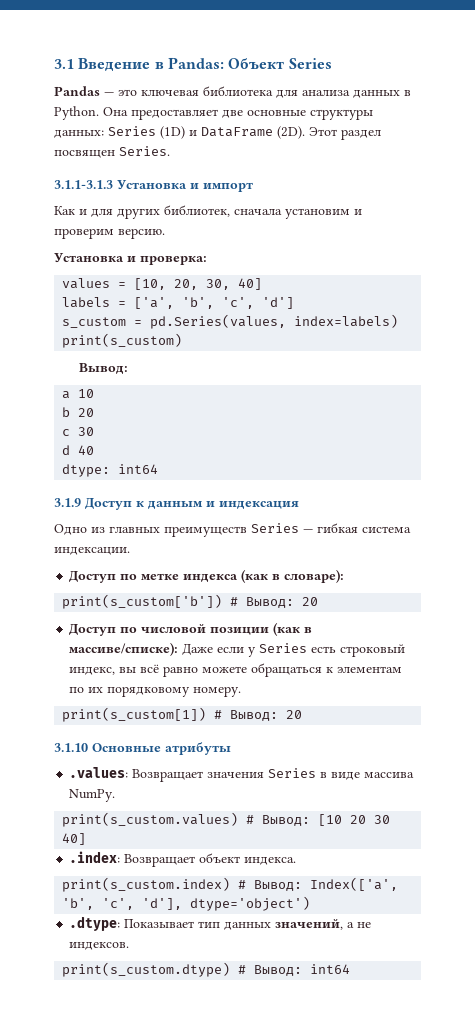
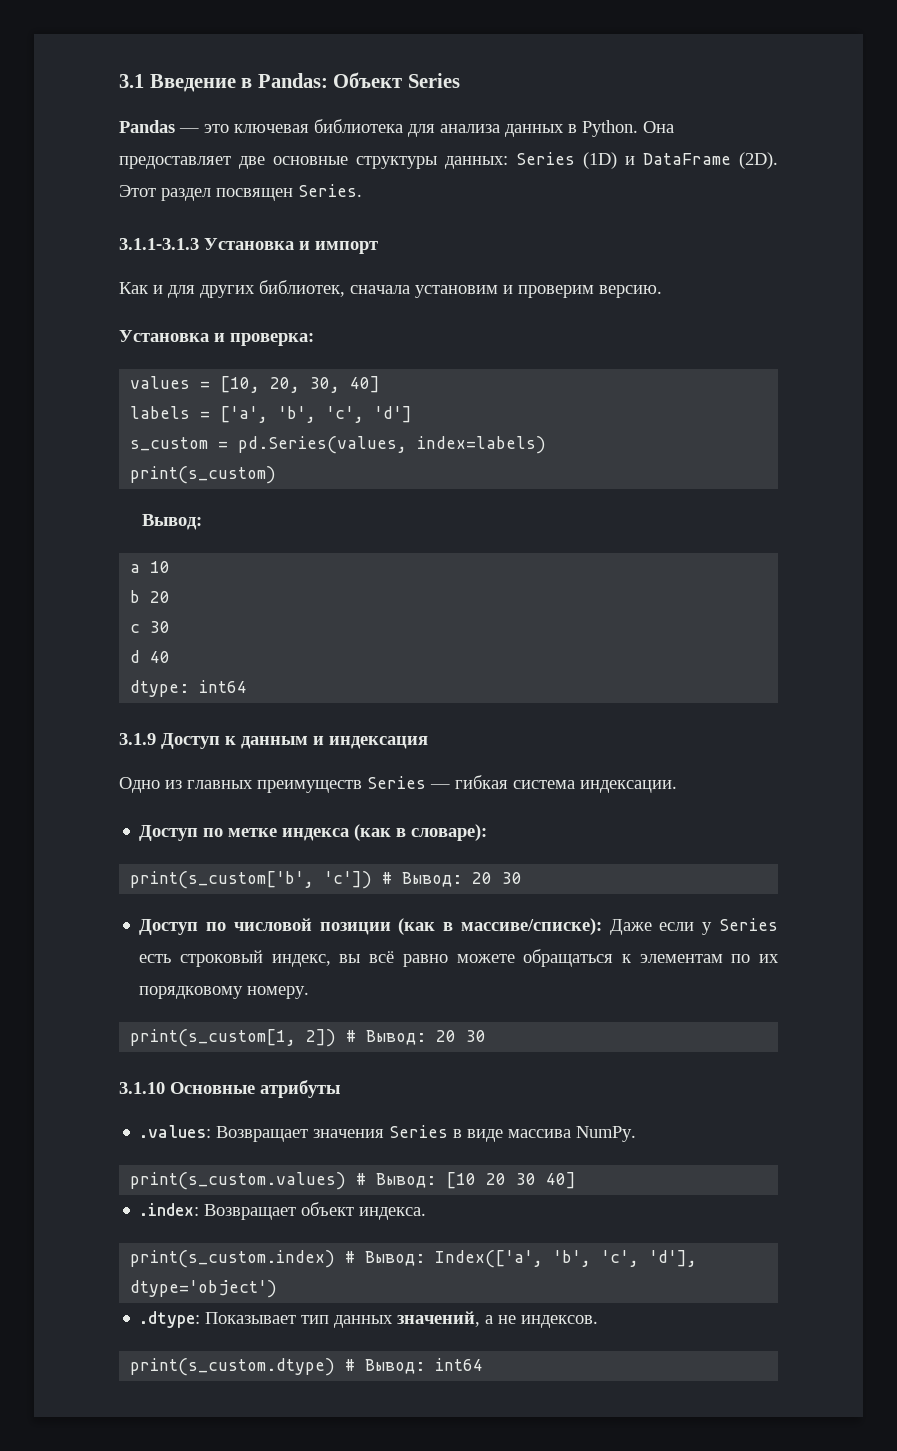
- print(s_custom['b']) # Вывод: 20
+ print(s_custom['b', 'c']) # Вывод: 20 30
- print(s_custom[1]) # Вывод: 20
+ print(s_custom[1, 2]) # Вывод: 20 30

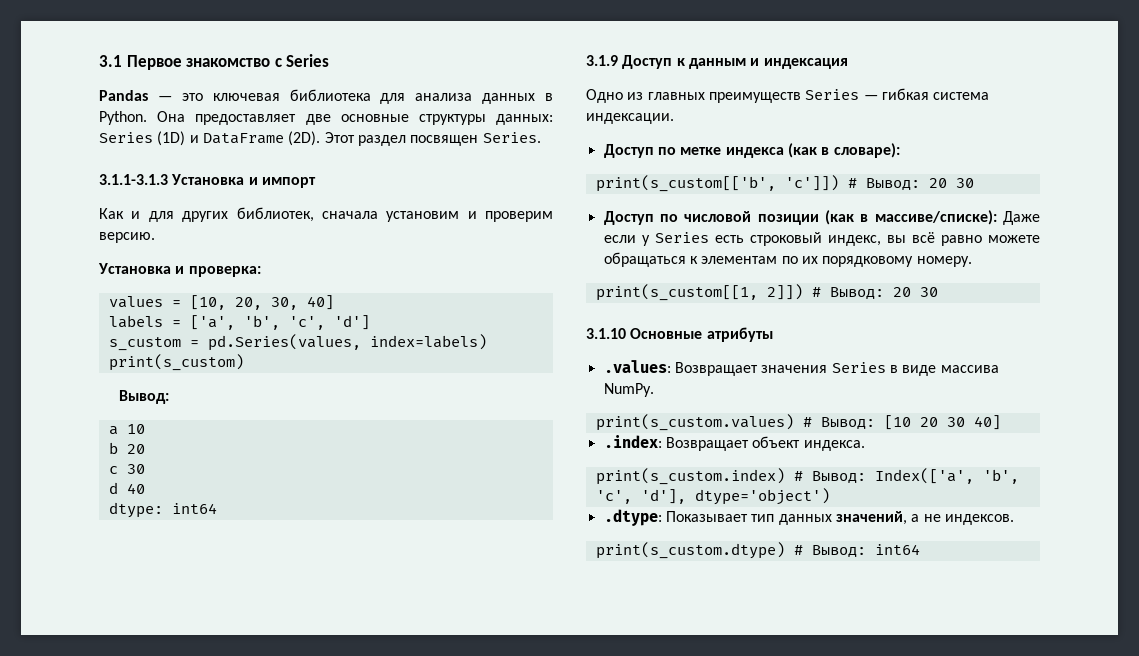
- 3.1 Введение в Pandas: Объект Series
+ 3.1 Первое знакомство с Series
- print(s_custom['b', 'c']) # Вывод: 20 30
+ print(s_custom[['b', 'c']]) # Вывод: 20 30
- print(s_custom[1, 2]) # Вывод: 20 30
+ print(s_custom[[1, 2]]) # Вывод: 20 30

